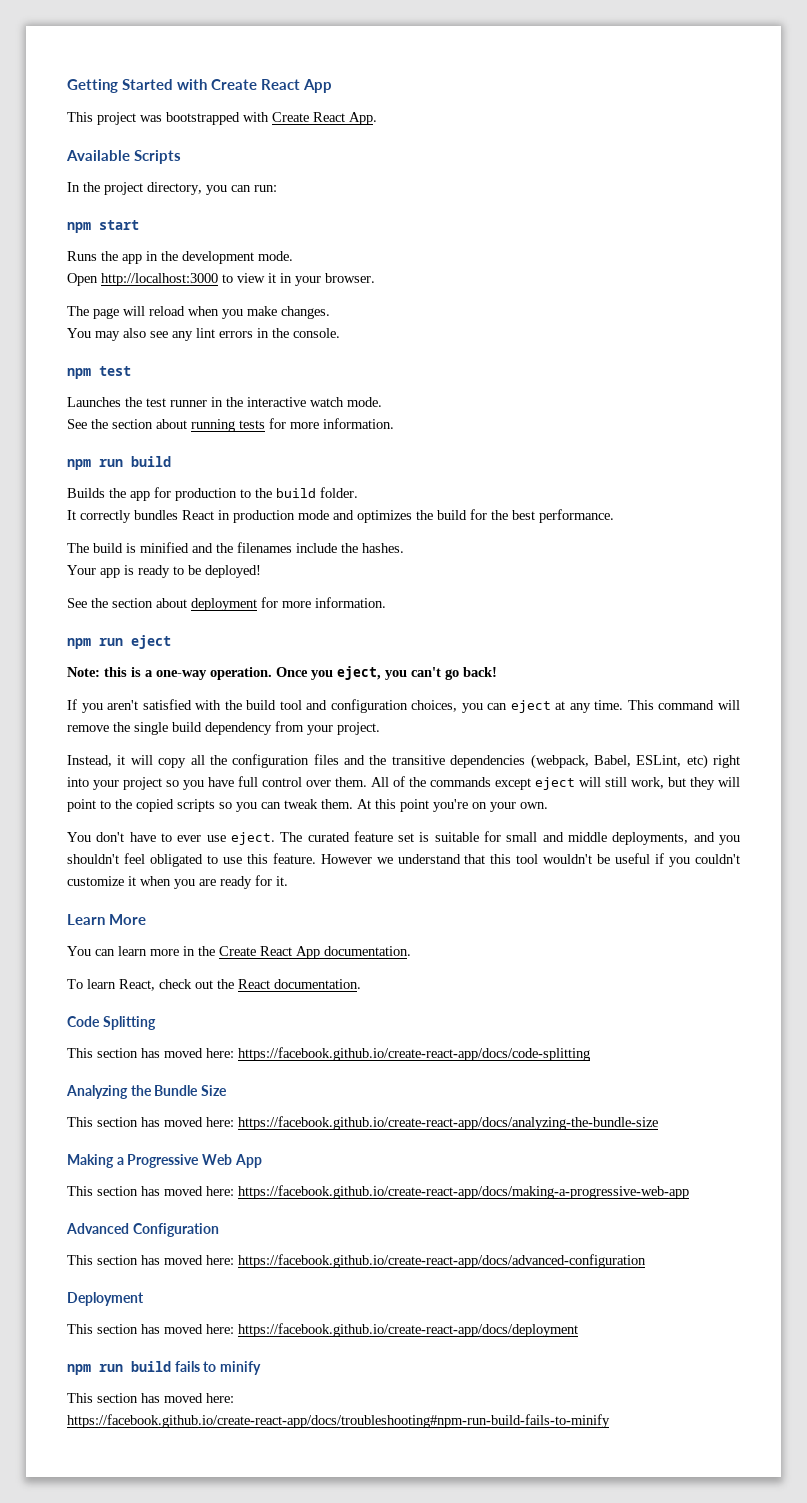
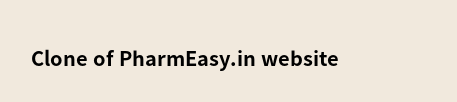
- Getting Started with Create React App
- This project was bootstrapped with Create React App.
- Available Scripts
- In the project directory, you can run:
- npm start
- Runs the app in the development mode.
- Open http://localhost:3000 to view it in your browser.
- The page will reload when you make changes.
- You may also see any lint errors in the console.
- npm test
- Launches the test runner in the interactive watch mode.
- See the section about running tests for more information.
- npm run build
- Builds the app for production to the build folder.
- It correctly bundles React in production mode and optimizes the build for the best performance.
- The build is minified and the filenames include the hashes.
- Your app is ready to be deployed!
- See the section about deployment for more information.
- npm run eject
- Note: this is a one-way operation. Once you eject, you can't go back!
- If you aren't satisfied with the build tool and configuration choices, you can eject at any time. This command will remove the single build dependency from your project.
- Instead, it will copy all the configuration files and the transitive dependencies (webpack, Babel, ESLint, etc) right into your project so you have full control over them. All of the commands except eject will still work, but they will point to the copied scripts so you can tweak them. At this point you're on your own.
- You don't have to ever use eject. The curated feature set is suitable for small and middle deployments, and you shouldn't feel obligated to use this feature. However we understand that this tool wouldn't be useful if you couldn't customize it when you are ready for it.
- Learn More
- You can learn more in the Create React App documentation.
- To learn React, check out the React documentation.
- Code Splitting
- This section has moved here: https://facebook.github.io/create-react-app/docs/code-splitting
- Analyzing the Bundle Size
- This section has moved here: https://facebook.github.io/create-react-app/docs/analyzing-the-bundle-size
- Making a Progressive Web App
- This section has moved here: https://facebook.github.io/create-react-app/docs/making-a-progressive-web-app
- Advanced Configuration
- This section has moved here: https://facebook.github.io/create-react-app/docs/advanced-configuration
- Deployment
- This section has moved here: https://facebook.github.io/create-react-app/docs/deployment
- npm run build fails to minify
- This section has moved here: https://facebook.github.io/create-react-app/docs/troubleshooting#npm-run-build-fails-to-minify
+ Clone of PharmEasy.in website

